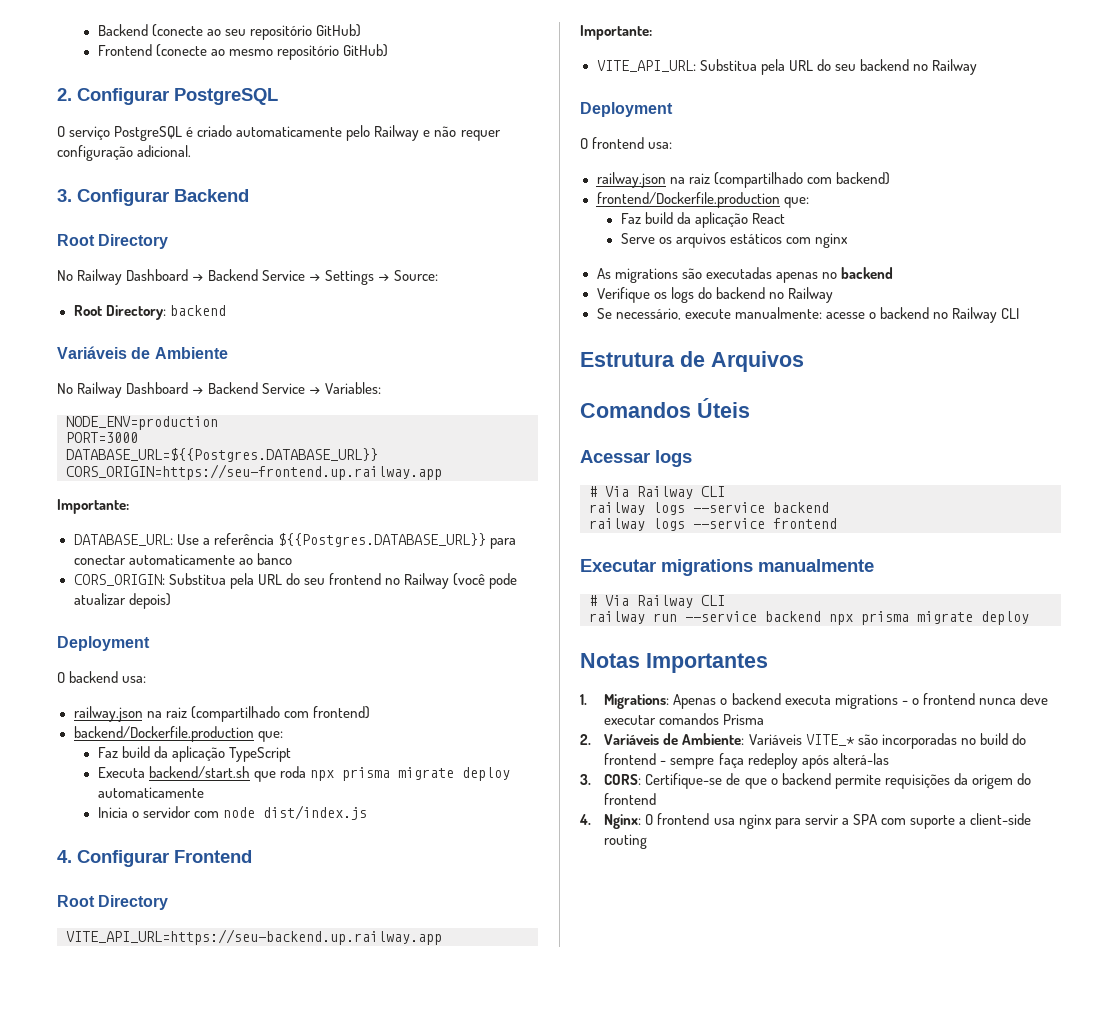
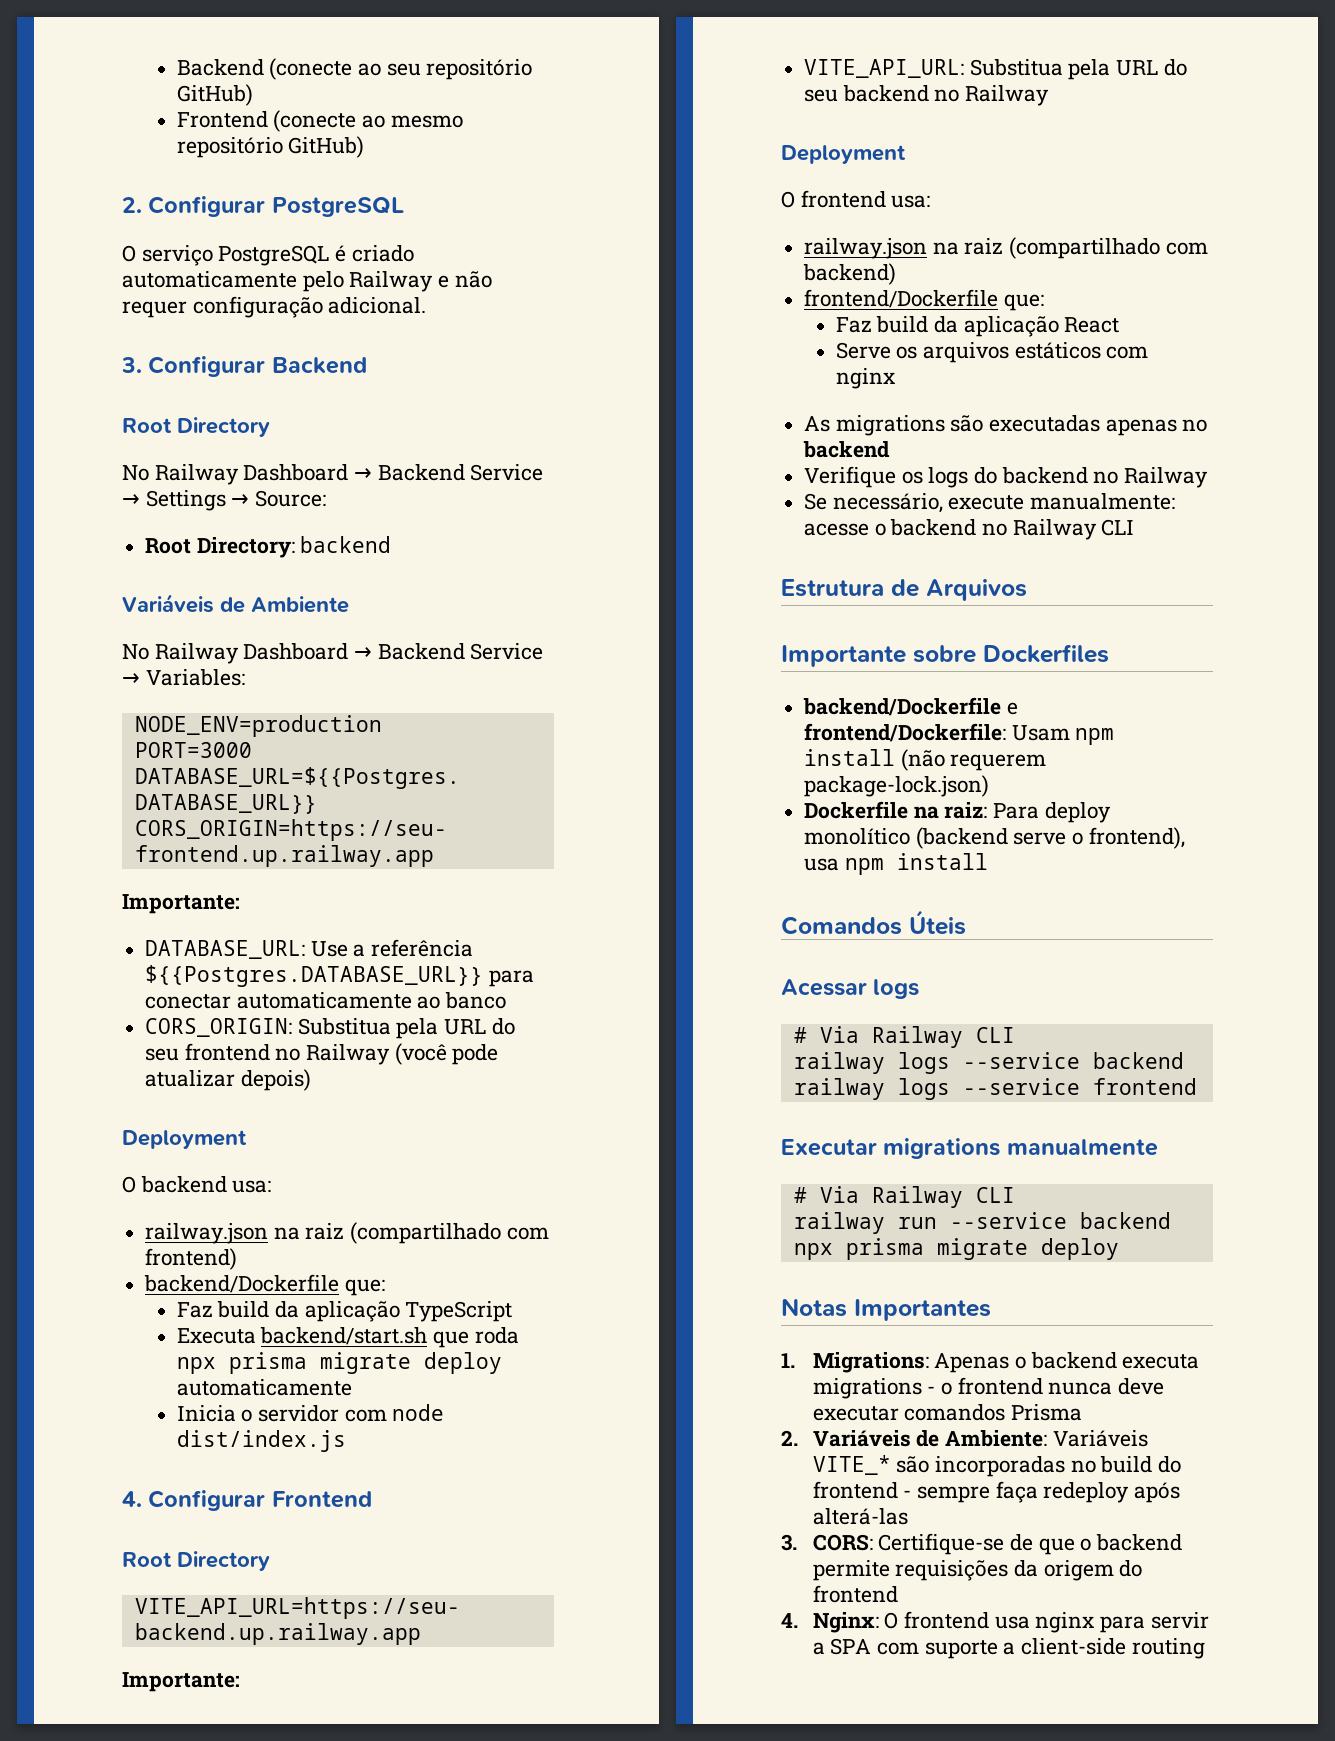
- backend/Dockerfile.production que:
+ backend/Dockerfile que:
- frontend/Dockerfile.production que:
+ frontend/Dockerfile que:
+ Importante sobre Dockerfiles
+ backend/Dockerfile e frontend/Dockerfile: Usam npm install (não requerem package-lock.json)
+ Dockerfile na raiz: Para deploy monolítico (backend serve o frontend), usa npm install

